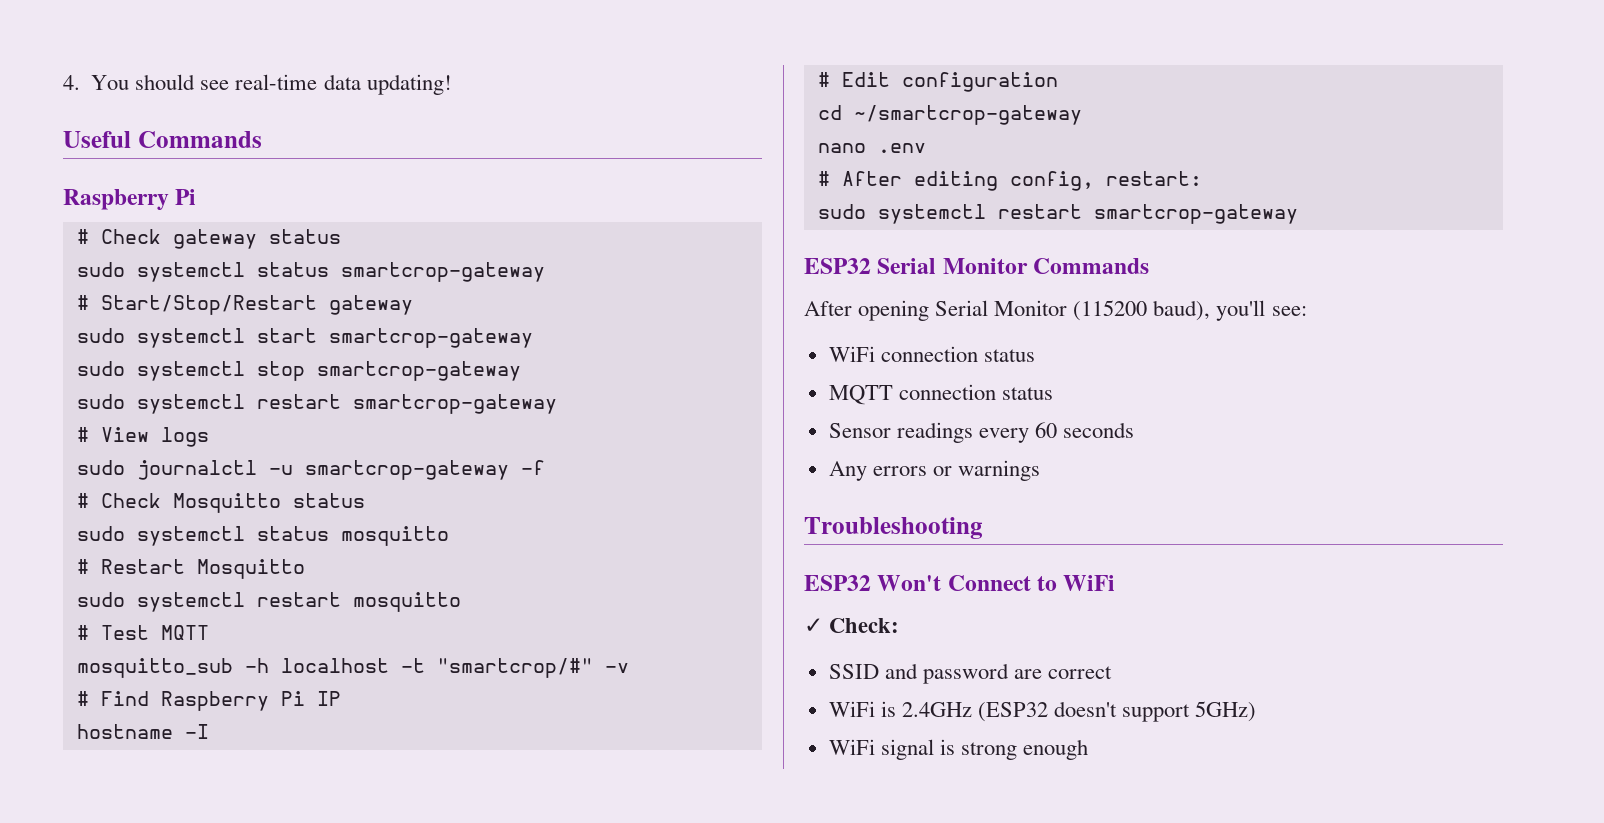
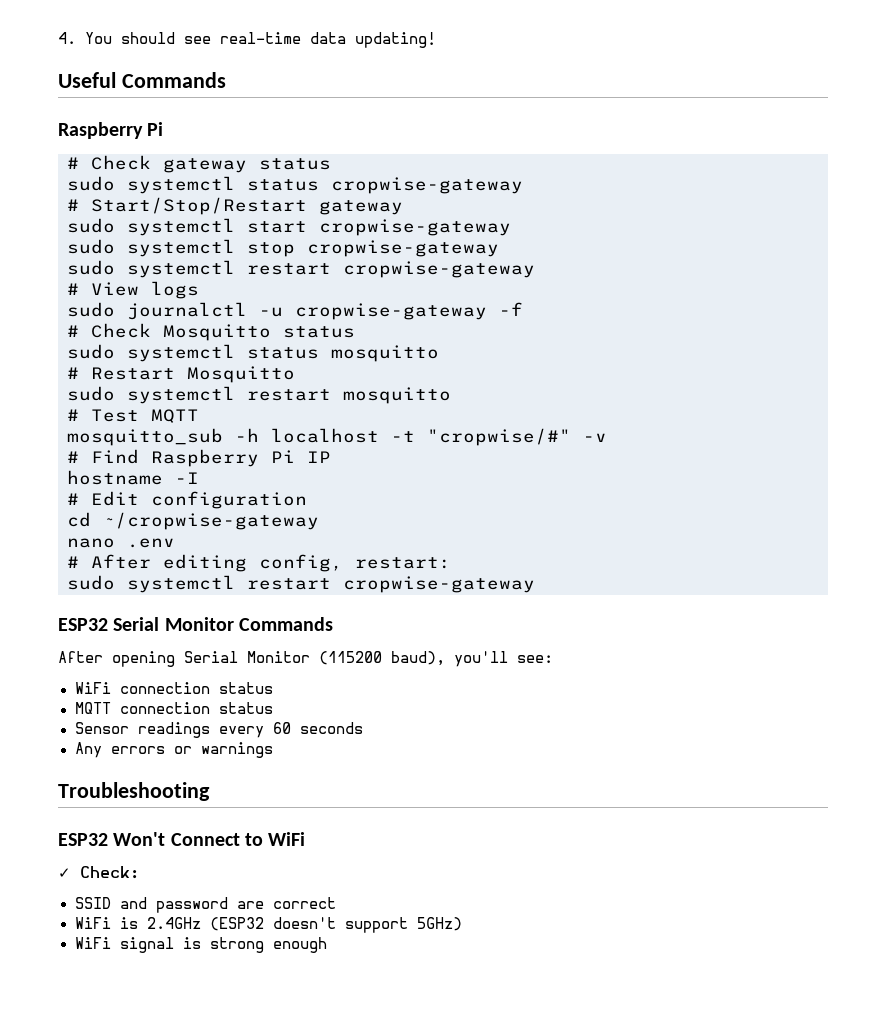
- sudo systemctl status smartcrop-gateway
+ sudo systemctl status cropwise-gateway
- sudo systemctl start smartcrop-gateway
+ sudo systemctl start cropwise-gateway
- sudo systemctl stop smartcrop-gateway
- sudo systemctl restart smartcrop-gateway
+ sudo systemctl stop cropwise-gateway
+ sudo systemctl restart cropwise-gateway
- sudo journalctl -u smartcrop-gateway -f
+ sudo journalctl -u cropwise-gateway -f
- mosquitto_sub -h localhost -t "smartcrop/#" -v
+ mosquitto_sub -h localhost -t "cropwise/#" -v
- cd ~/smartcrop-gateway
+ cd ~/cropwise-gateway
  # After editing config, restart:
- sudo systemctl restart smartcrop-gateway
+ sudo systemctl restart cropwise-gateway

